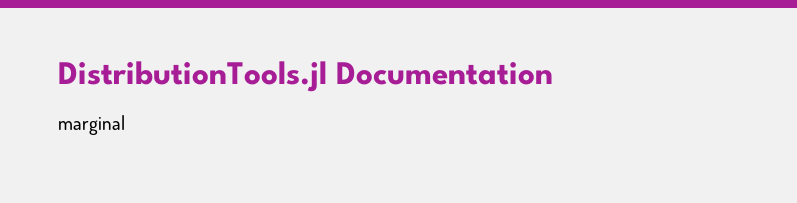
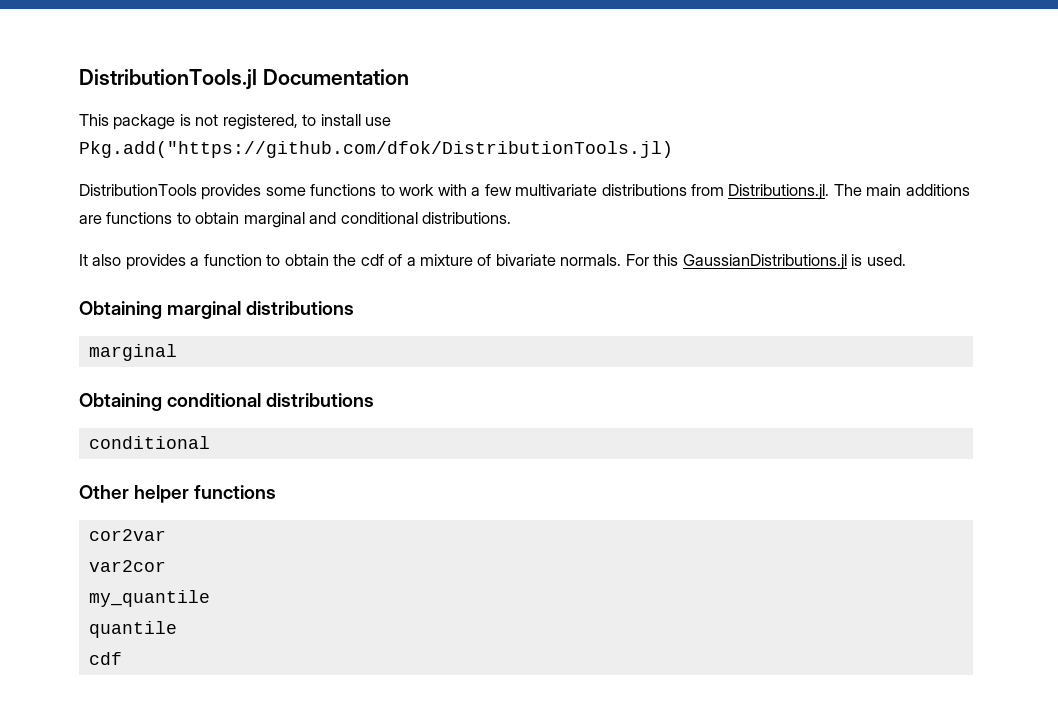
+ This package is not registered, to install use Pkg.add("https://github.com/dfok/DistributionTools.jl)
+ DistributionTools provides some functions to work with a few multivariate distributions from Distributions.jl. The main additions are functions to obtain marginal and conditional distributions.
+ It also provides a function to obtain the cdf of a mixture of bivariate normals. For this GaussianDistributions.jl is used.
+ Obtaining marginal distributions
  marginal
+ Obtaining conditional distributions
+ conditional
+ Other helper functions
+ cor2var
+ var2cor
+ my_quantile
+ quantile
+ cdf

